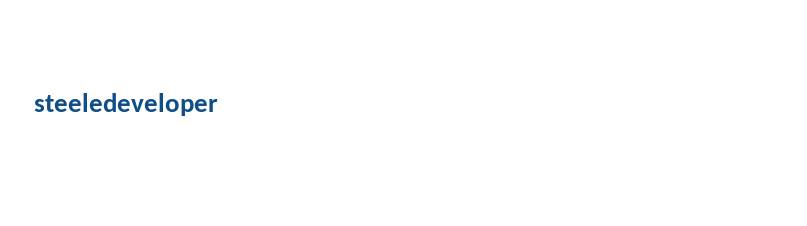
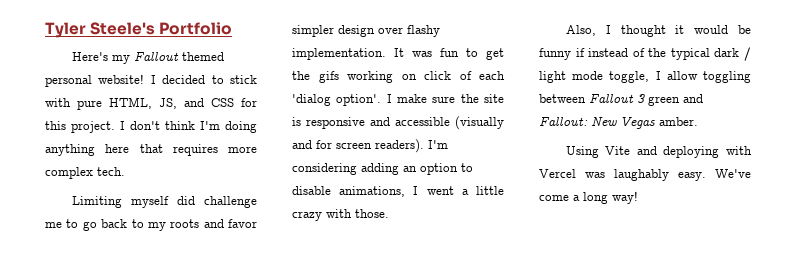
- steeledeveloper
+ Tyler Steele's Portfolio
+ Here's my Fallout themed personal website! I decided to stick with pure HTML, JS, and CSS for this project. I don't think I'm doing anything here that requires more complex tech.
+ Limiting myself did challenge me to go back to my roots and favor simpler design over flashy implementation. It was fun to get the gifs working on click of each 'dialog option'. I make sure the site is responsive and accessible (visually and for screen readers). I'm considering adding an option to disable animations, I went a little crazy with those.
+ Also, I thought it would be funny if instead of the typical dark / light mode toggle, I allow toggling between Fallout 3 green and Fallout: New Vegas amber.
+ Using Vite and deploying with Vercel was laughably easy. We've come a long way!

